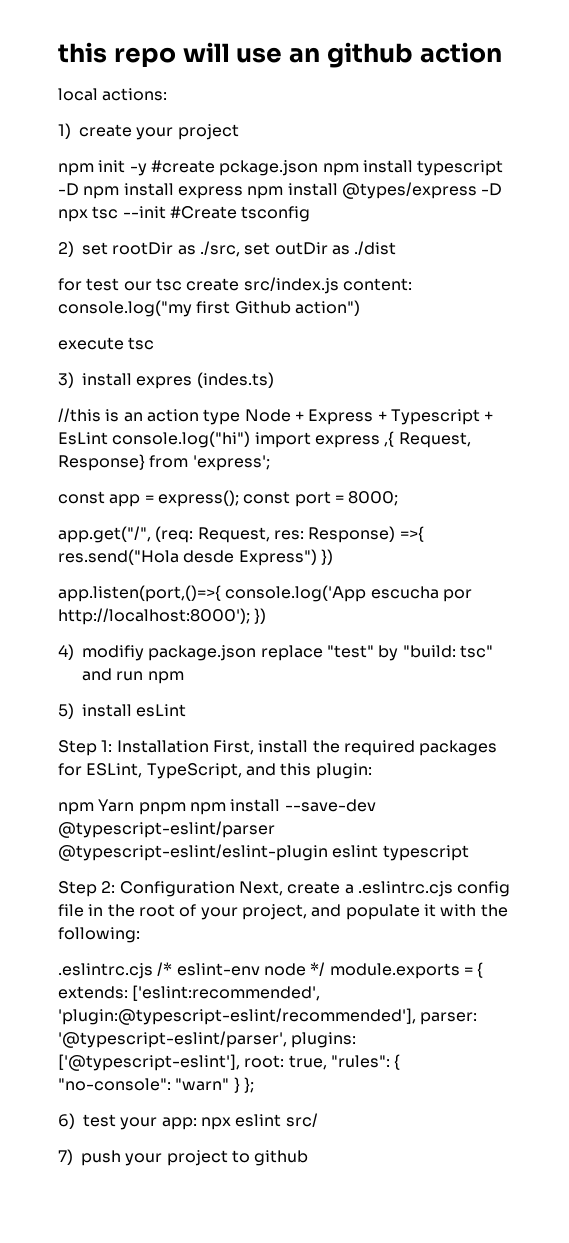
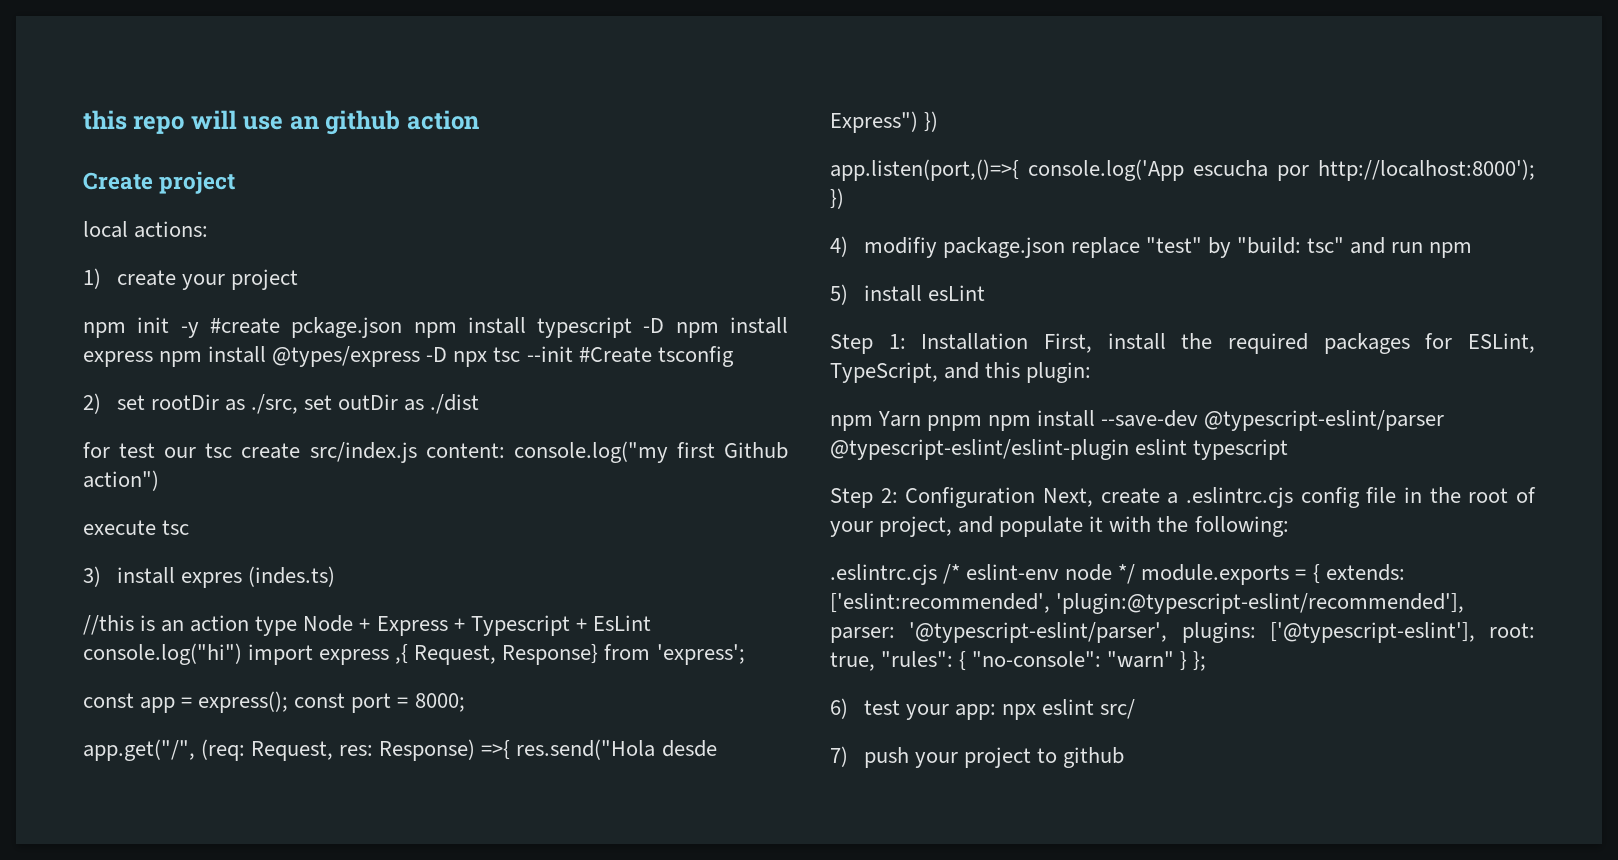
+ Create project

